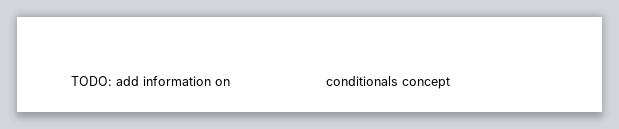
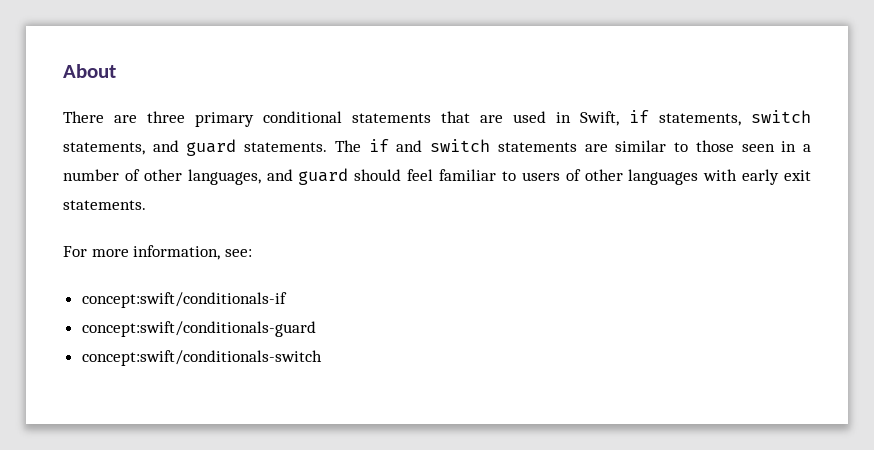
- TODO: add information on conditionals concept
+ About
+ There are three primary conditional statements that are used in Swift, if statements, switch statements, and guard statements. The if and switch statements are similar to those seen in a number of other languages, and guard should feel familiar to users of other languages with early exit statements.
+ For more information, see:
+ concept:swift/conditionals-if
+ concept:swift/conditionals-guard
+ concept:swift/conditionals-switch

